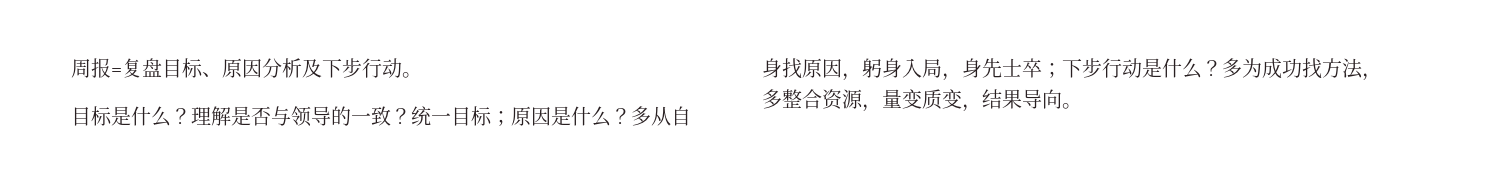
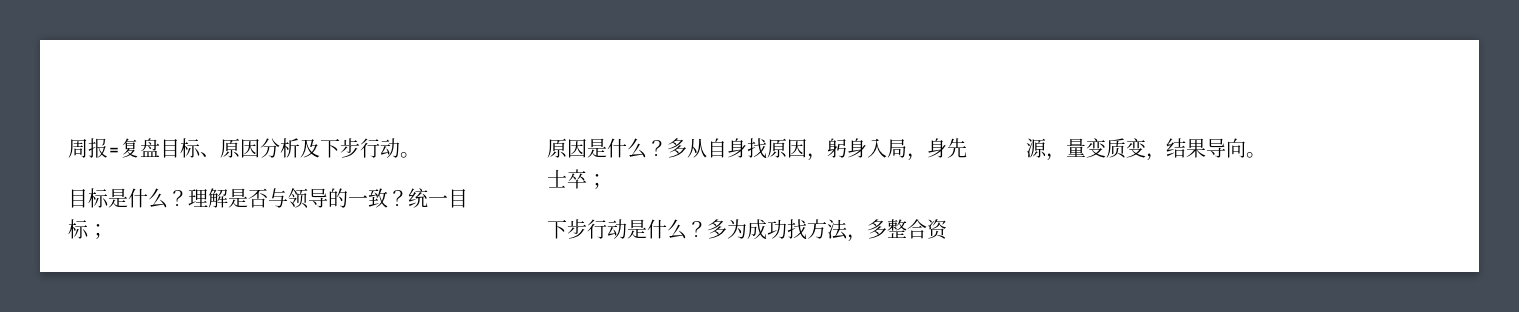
- 统一目标；原因是什么？
+ 统一目标；
+ 原因是什么？
- 多从自身找原因，躬身入局，身先士卒；下步行动是什么？
+ 多从自身找原因，躬身入局，身先士卒；
+ 下步行动是什么？

